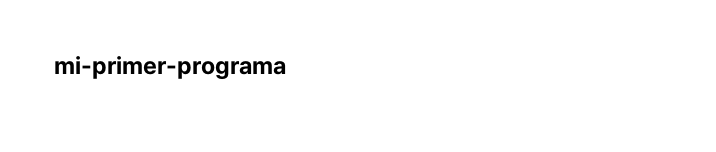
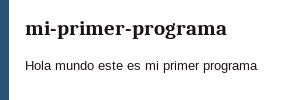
+ Hola mundo este es mi primer programa

